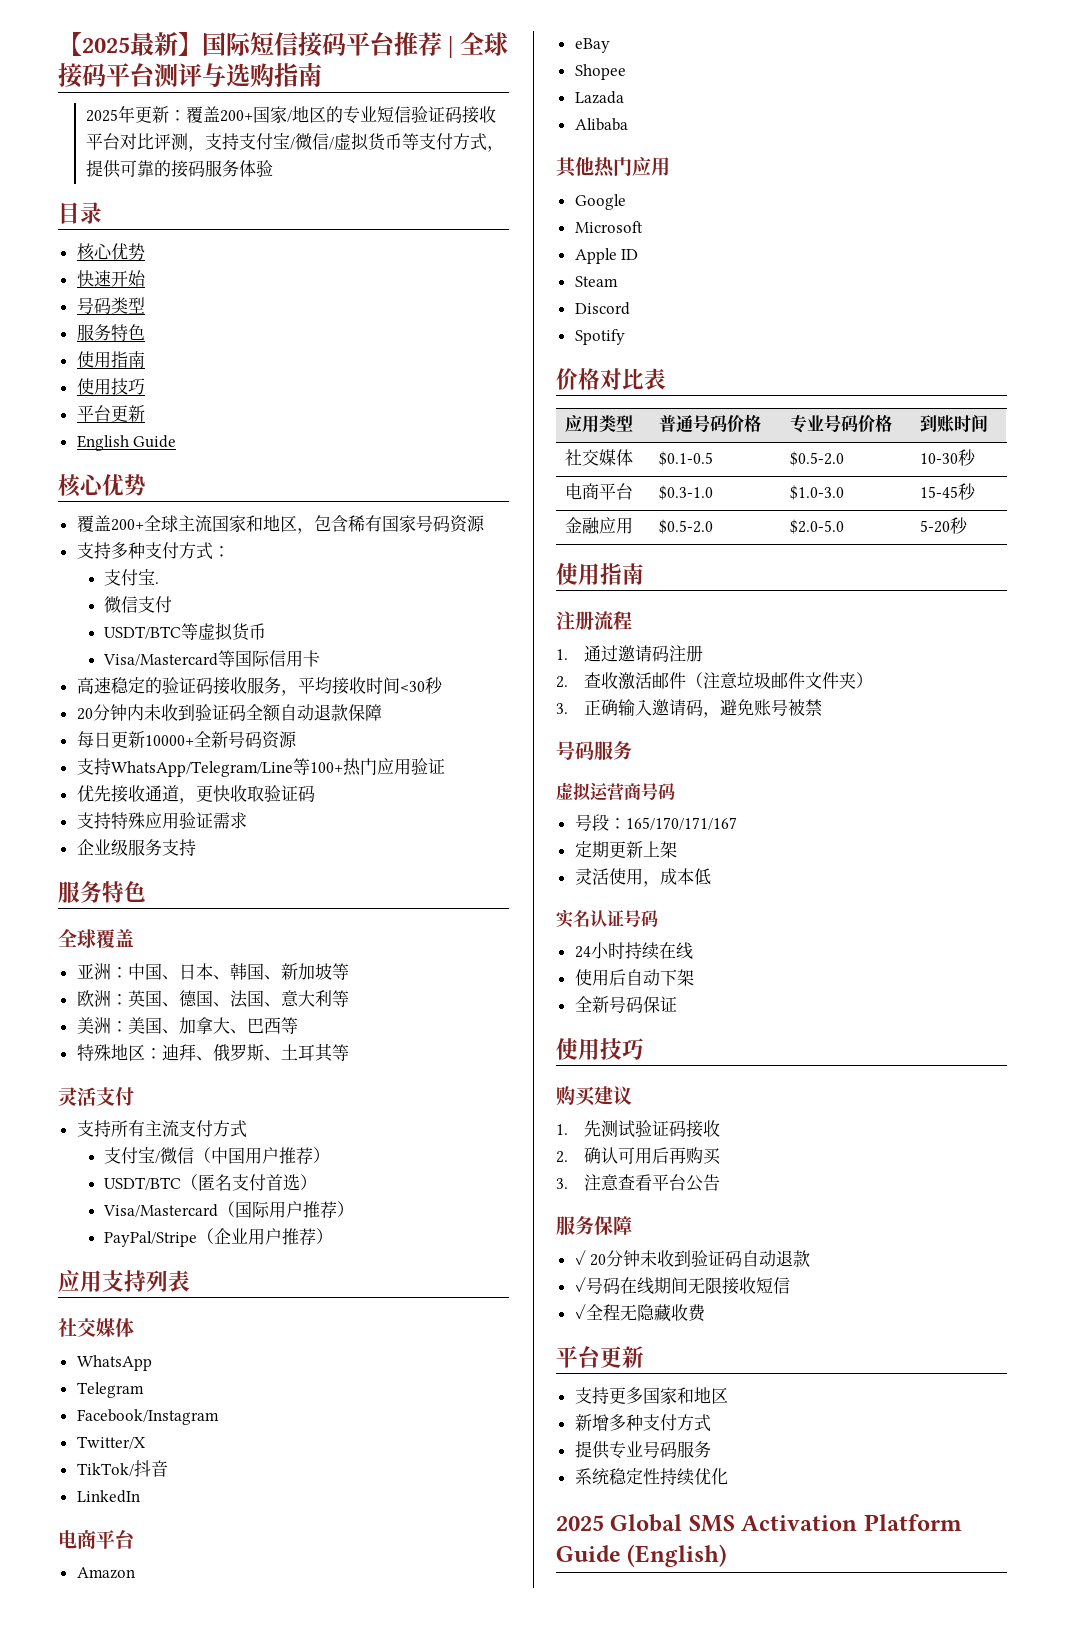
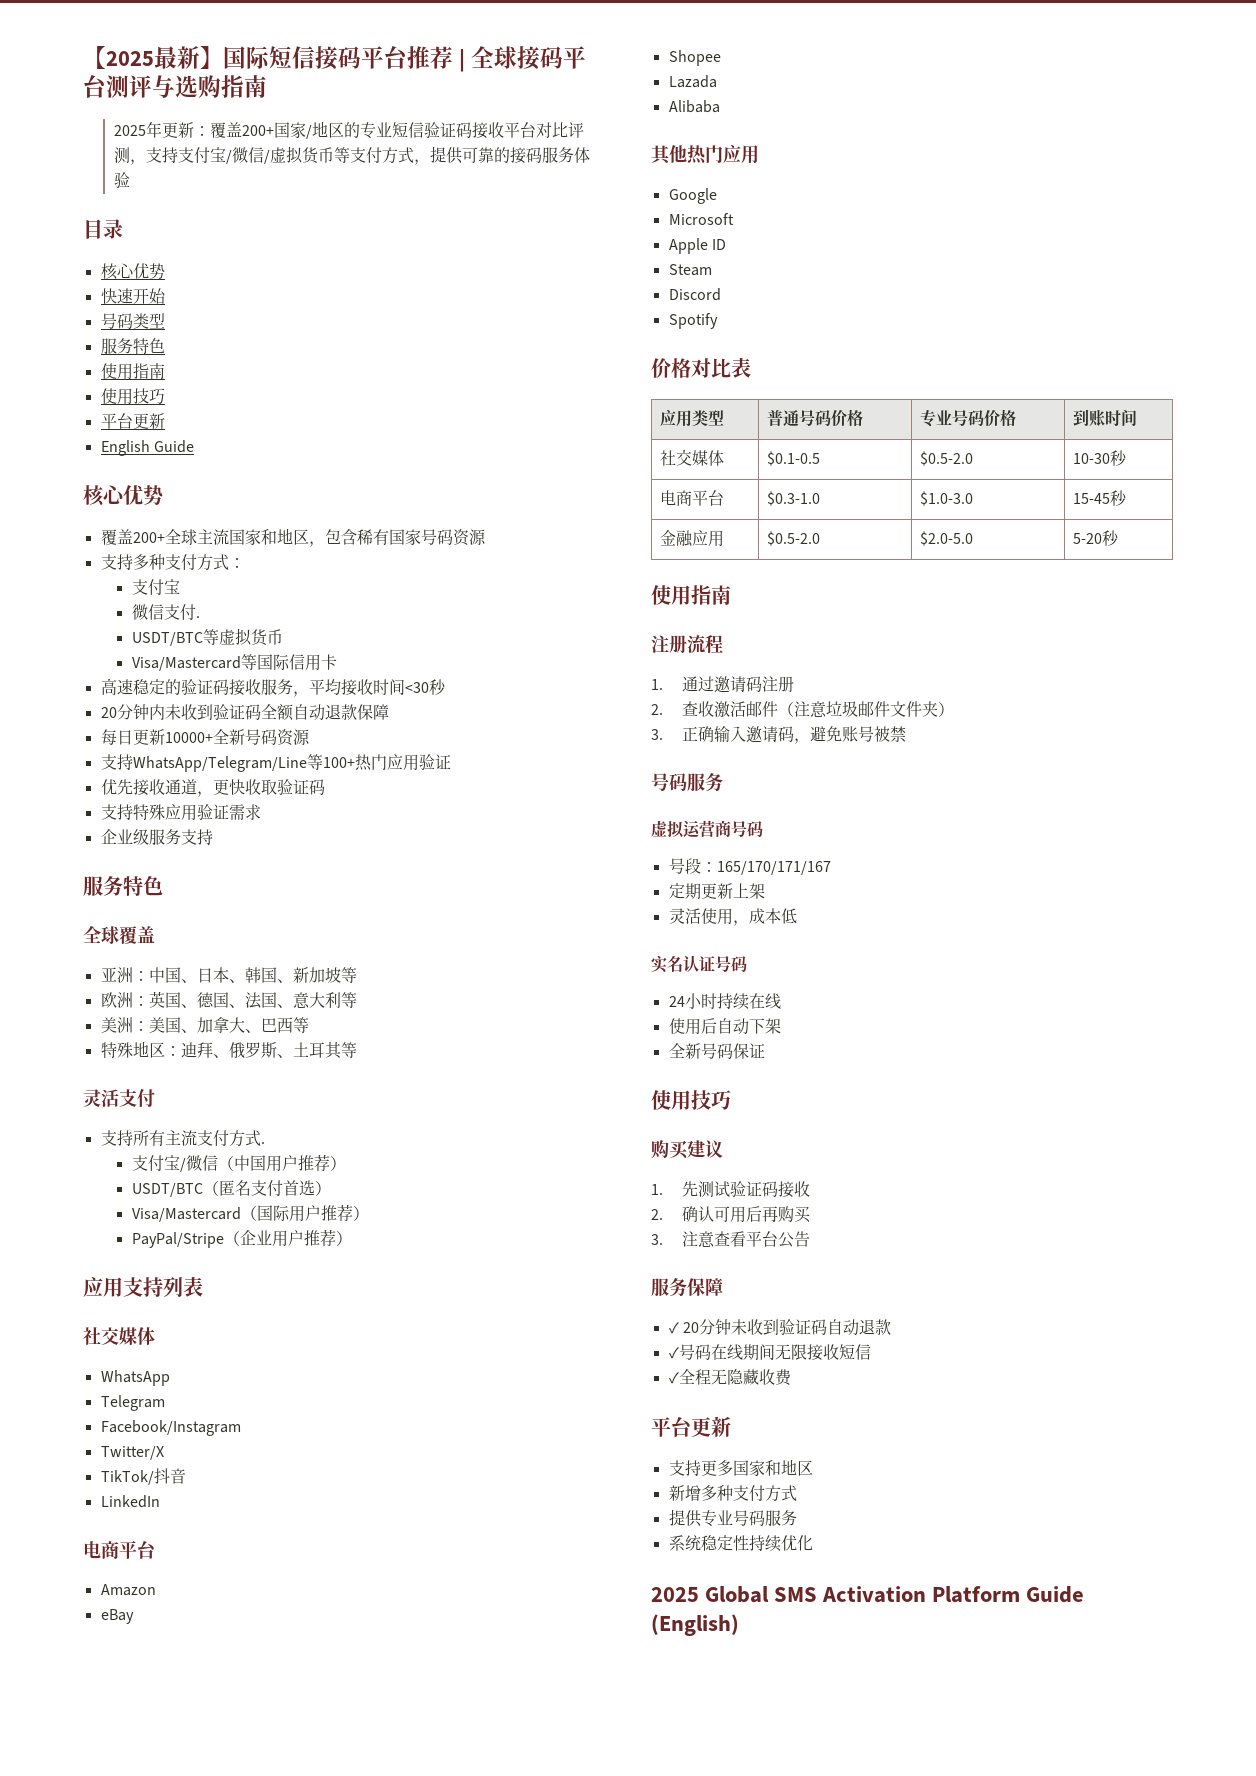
  支持多种支付方式：
- 支付宝.
+ 支付宝
- 微信支付
+ 微信支付.
- 支持所有主流支付方式
+ 支持所有主流支付方式.

